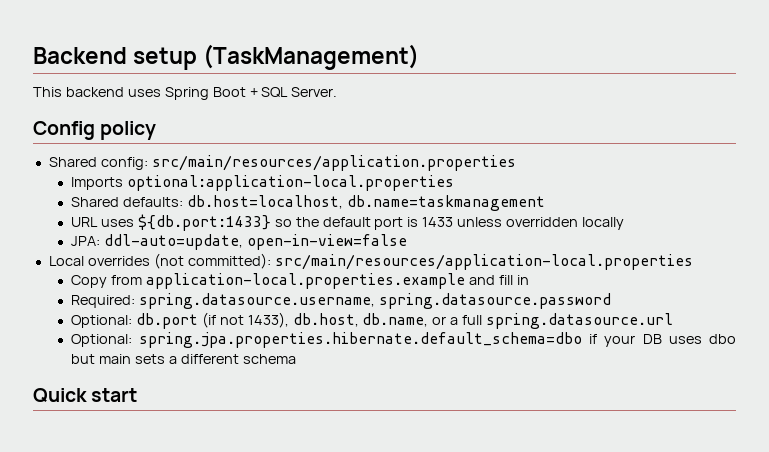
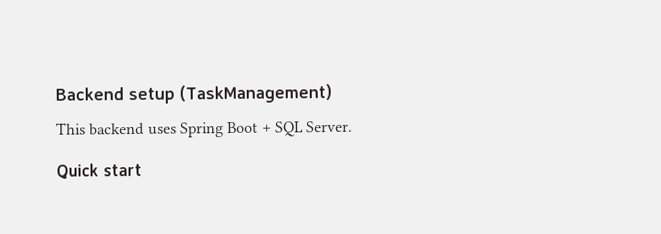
- Config policy
- Shared config: src/main/resources/application.properties
- Imports optional:application-local.properties
- Shared defaults: db.host=localhost, db.name=taskmanagement
- URL uses ${db.port:1433} so the default port is 1433 unless overridden locally
- JPA: ddl-auto=update, open-in-view=false
- Local overrides (not committed): src/main/resources/application-local.properties
- Copy from application-local.properties.example and fill in
- Required: spring.datasource.username, spring.datasource.password
- Optional: db.port (if not 1433), db.host, db.name, or a full spring.datasource.url
- Optional: spring.jpa.properties.hibernate.default_schema=dbo if your DB uses dbo but main sets a different schema

